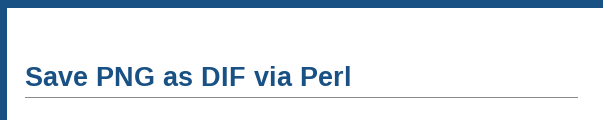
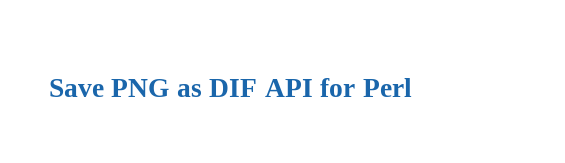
- Save PNG as DIF via Perl
+ Save PNG as DIF API for Perl

